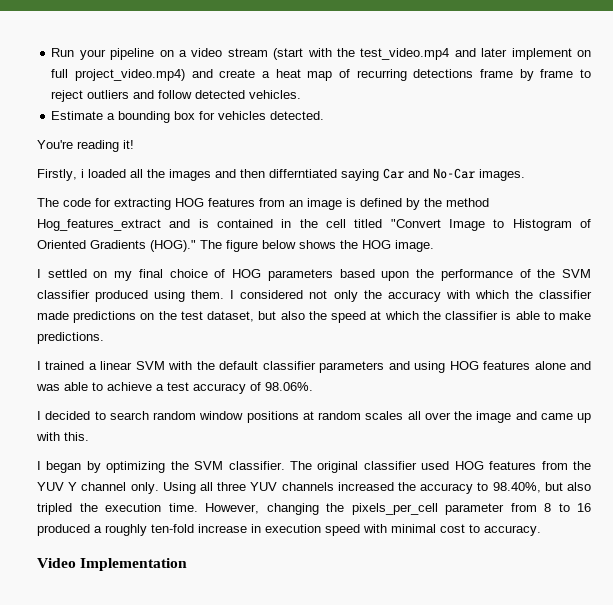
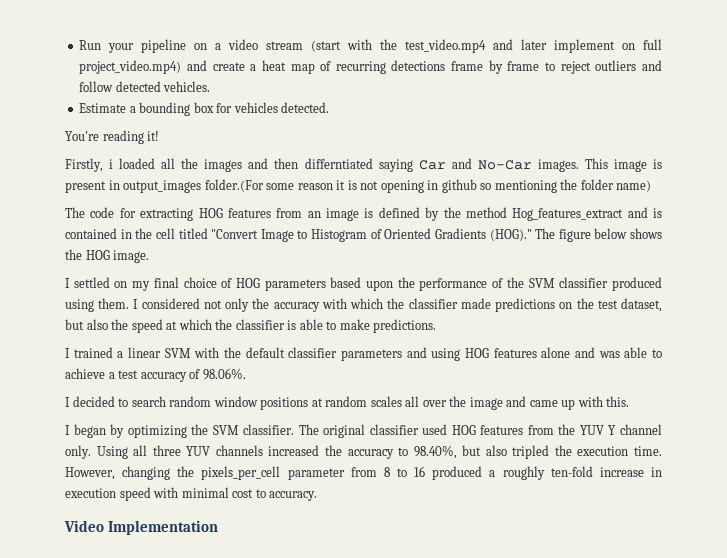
+ This image is present in output_images folder.(For some reason it is not opening in github so mentioning the folder name)

